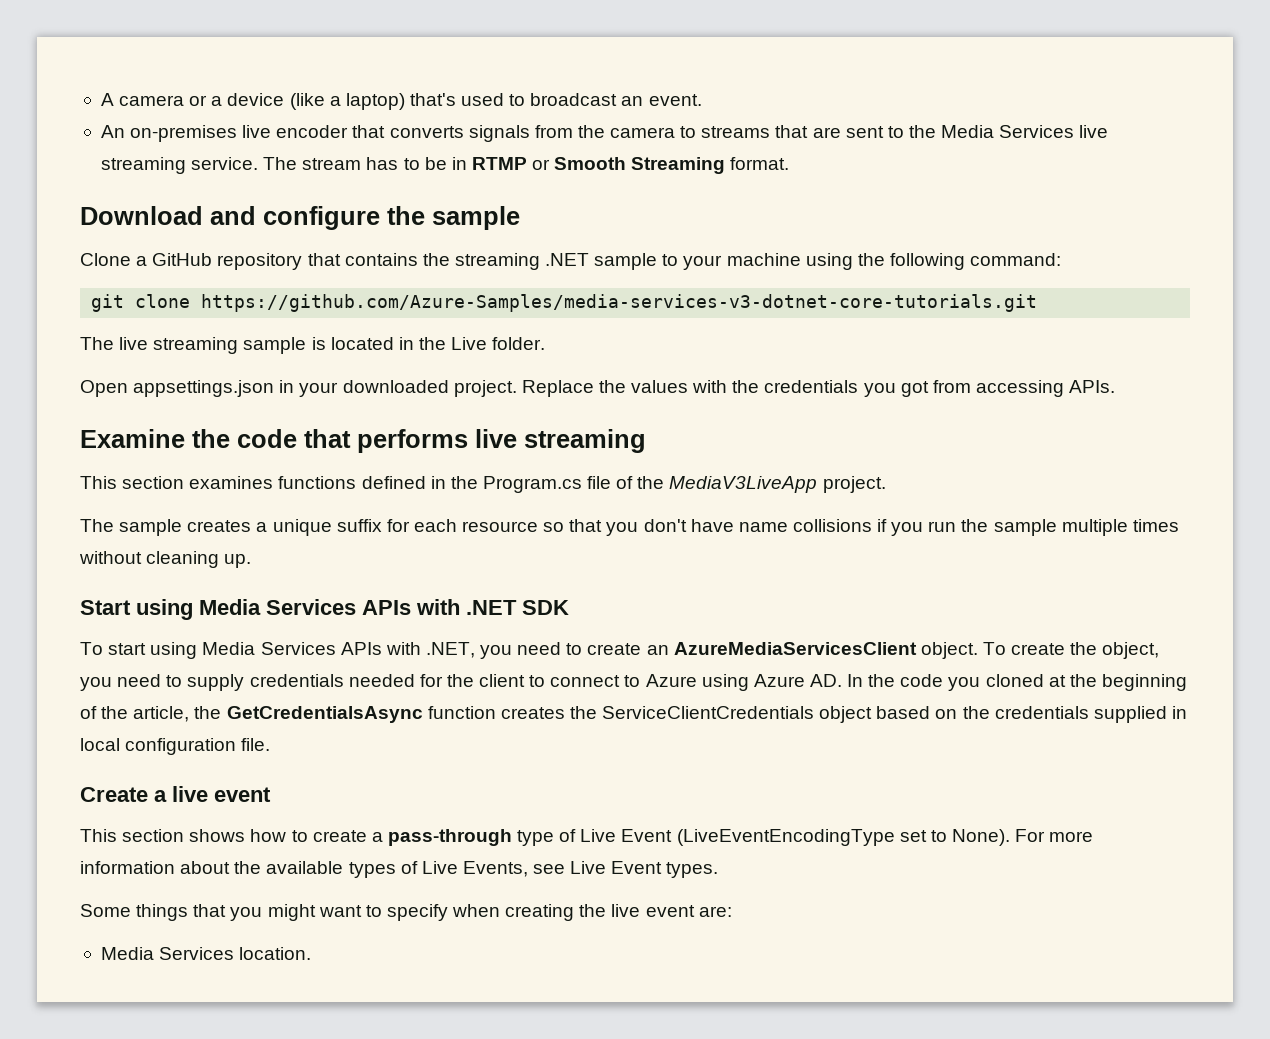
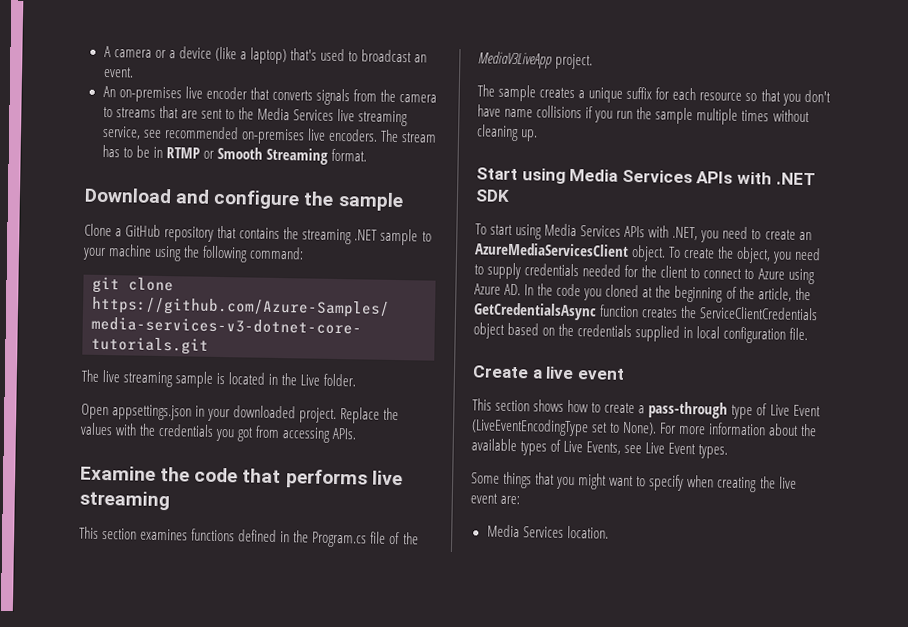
- An on-premises live encoder that converts signals from the camera to streams that are sent to the Media Services live streaming service.
+ An on-premises live encoder that converts signals from the camera to streams that are sent to the Media Services live streaming service, see recommended on-premises live encoders.

